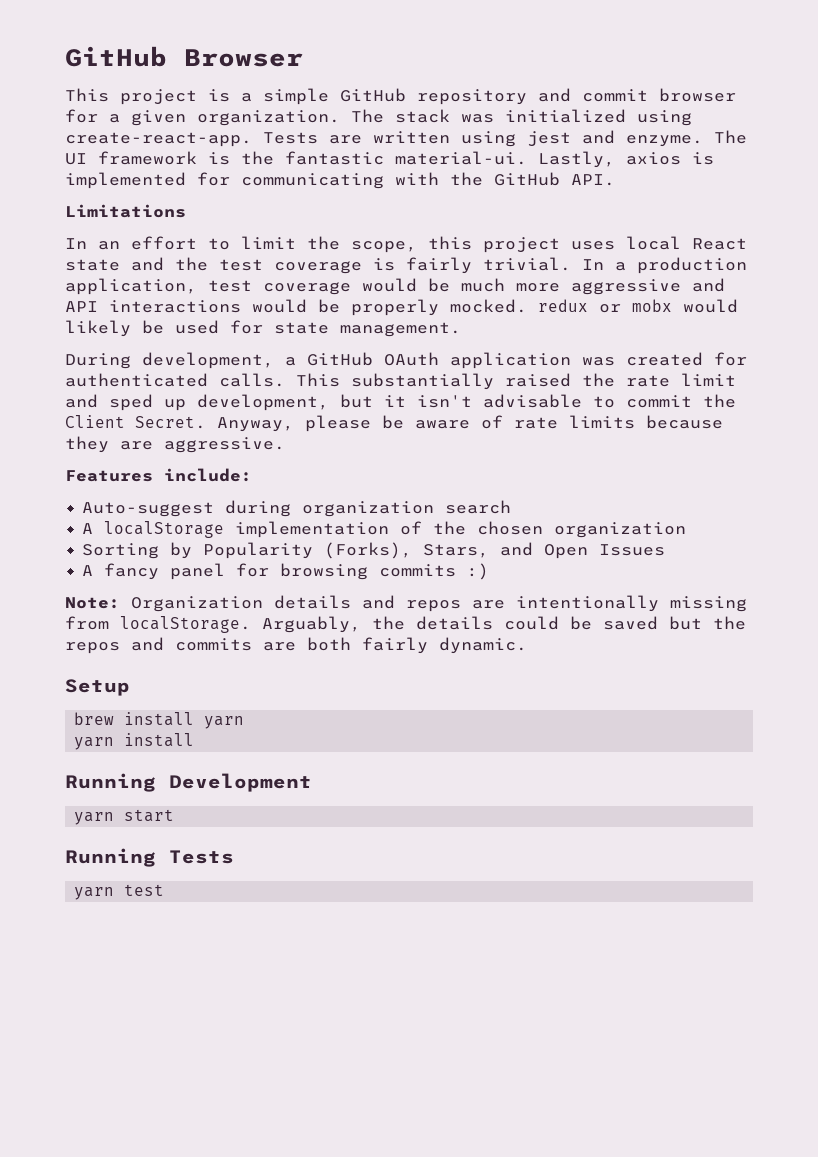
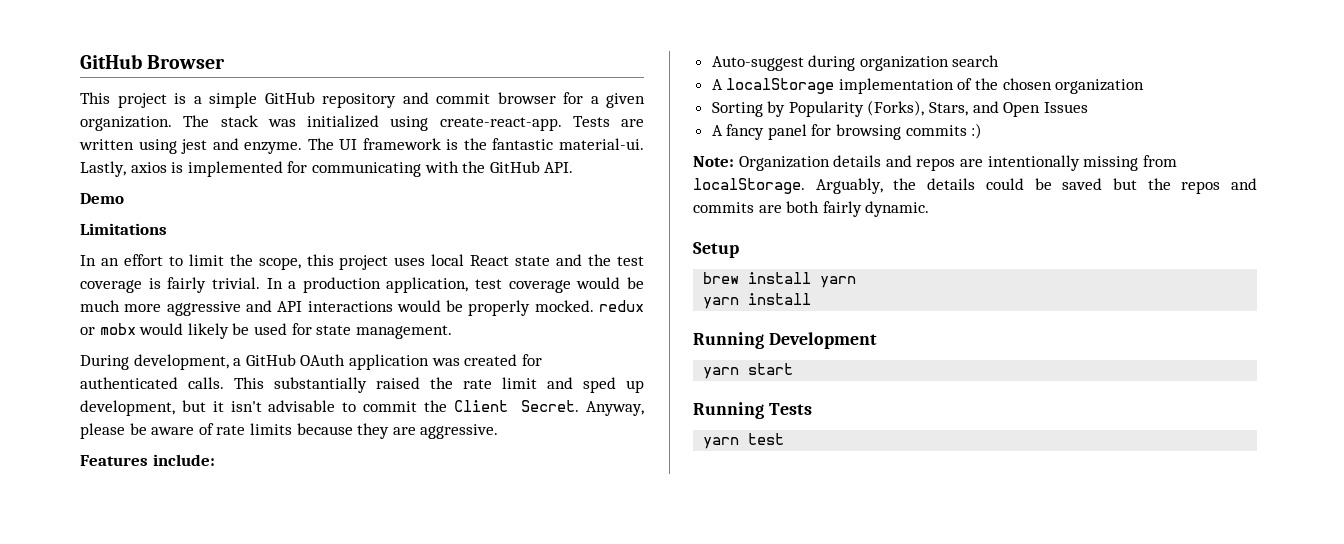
+ Demo

